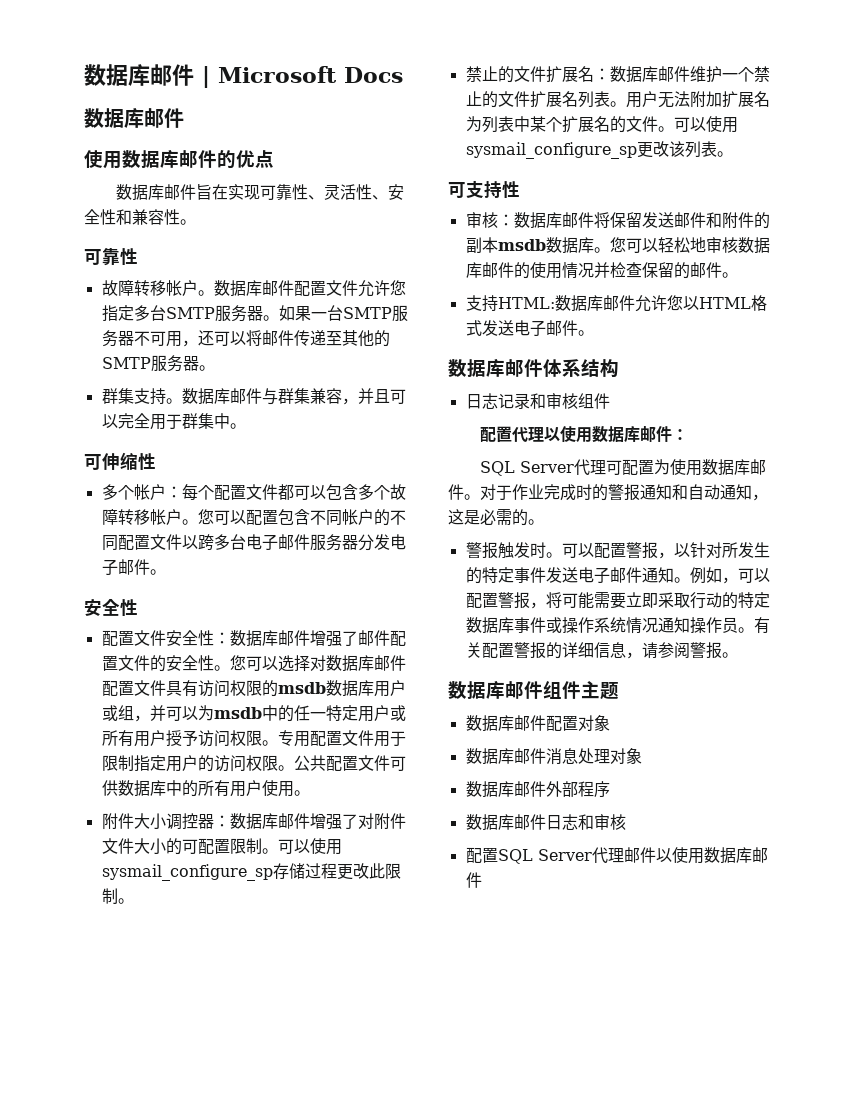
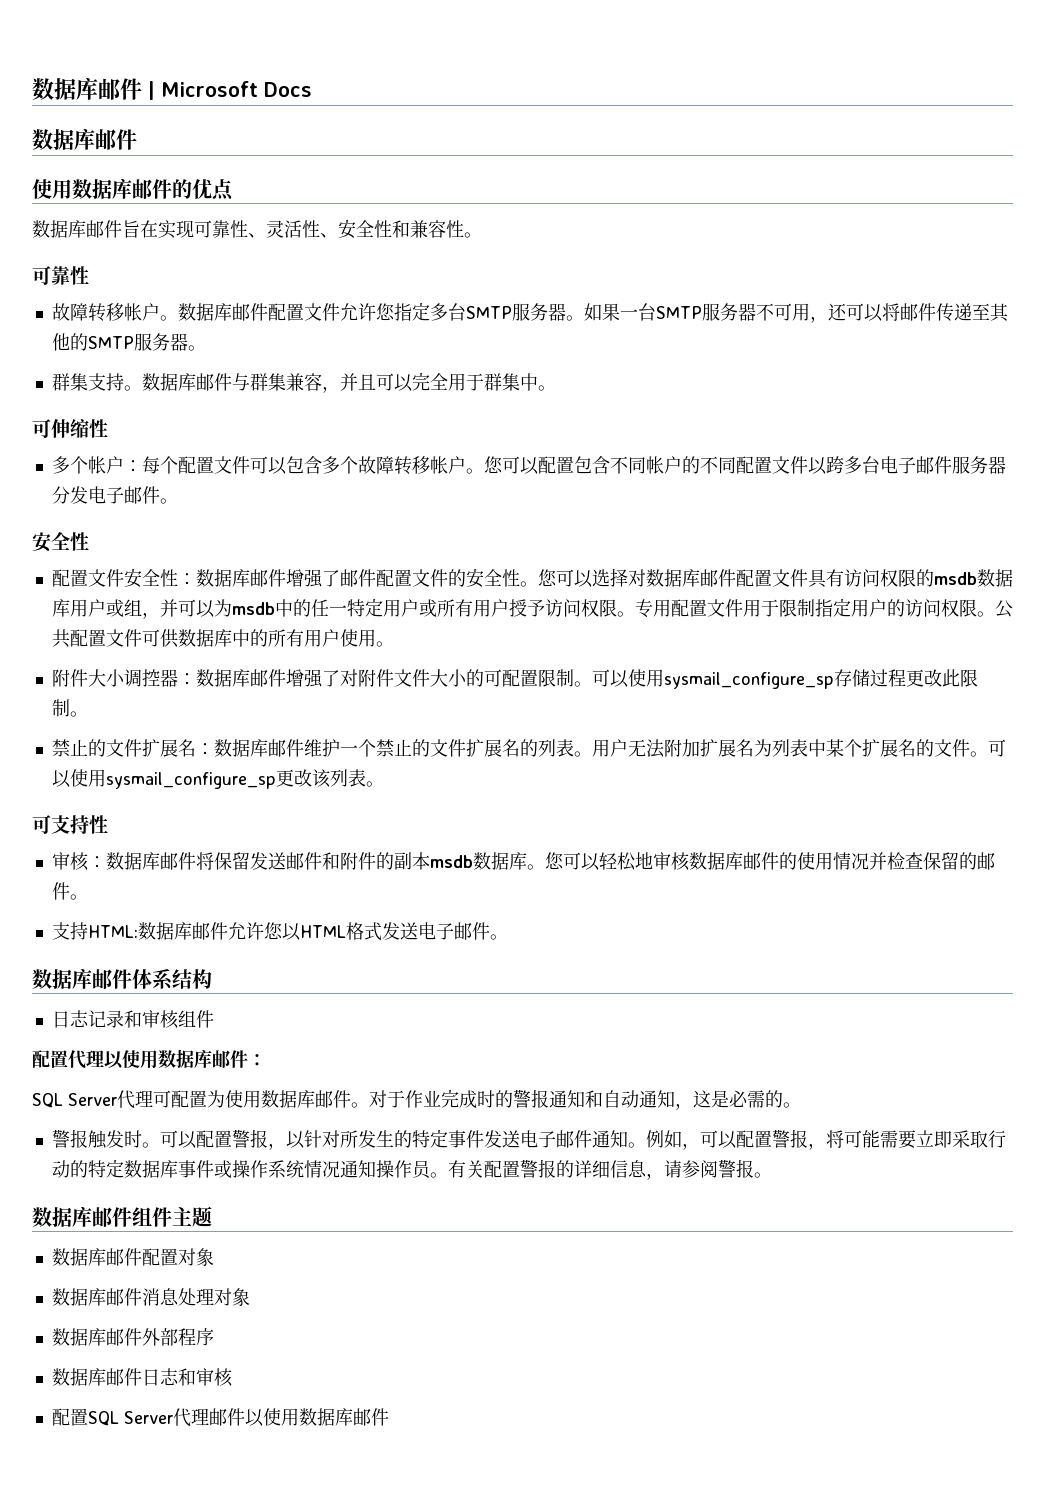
- 多个帐户：每个配置文件都可以包含多个故障转移帐户。
+ 多个帐户：每个配置文件可以包含多个故障转移帐户。
- 禁止的文件扩展名：数据库邮件维护一个禁止的文件扩展名列表。
+ 禁止的文件扩展名：数据库邮件维护一个禁止的文件扩展名的列表。

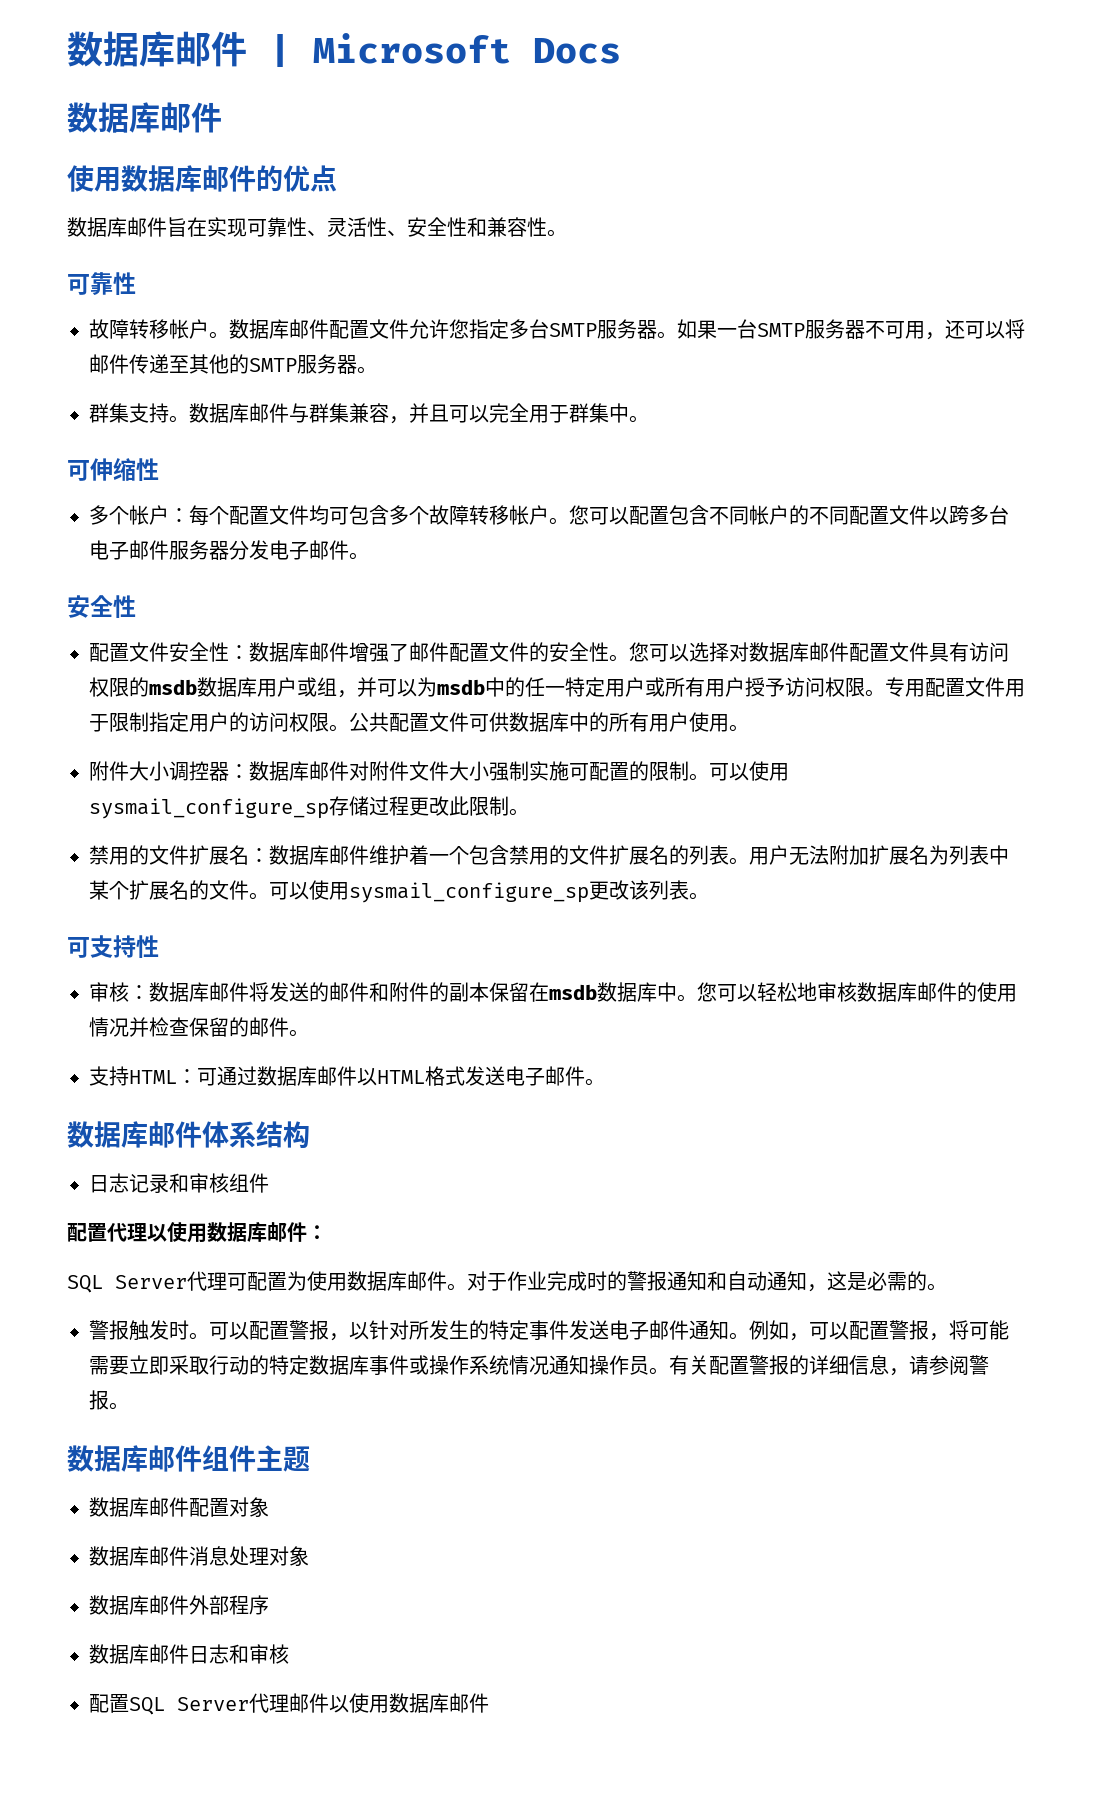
- 多个帐户：每个配置文件可以包含多个故障转移帐户。
+ 多个帐户：每个配置文件均可包含多个故障转移帐户。
- 附件大小调控器：数据库邮件增强了对附件文件大小的可配置限制。
+ 附件大小调控器：数据库邮件对附件文件大小强制实施可配置的限制。
- 禁止的文件扩展名：数据库邮件维护一个禁止的文件扩展名的列表。
+ 禁用的文件扩展名：数据库邮件维护着一个包含禁用的文件扩展名的列表。
- 审核：数据库邮件将保留发送邮件和附件的副本msdb数据库。
+ 审核：数据库邮件将发送的邮件和附件的副本保留在msdb数据库中。
- 支持HTML:数据库邮件允许您以HTML格式发送电子邮件。
+ 支持HTML：可通过数据库邮件以HTML格式发送电子邮件。

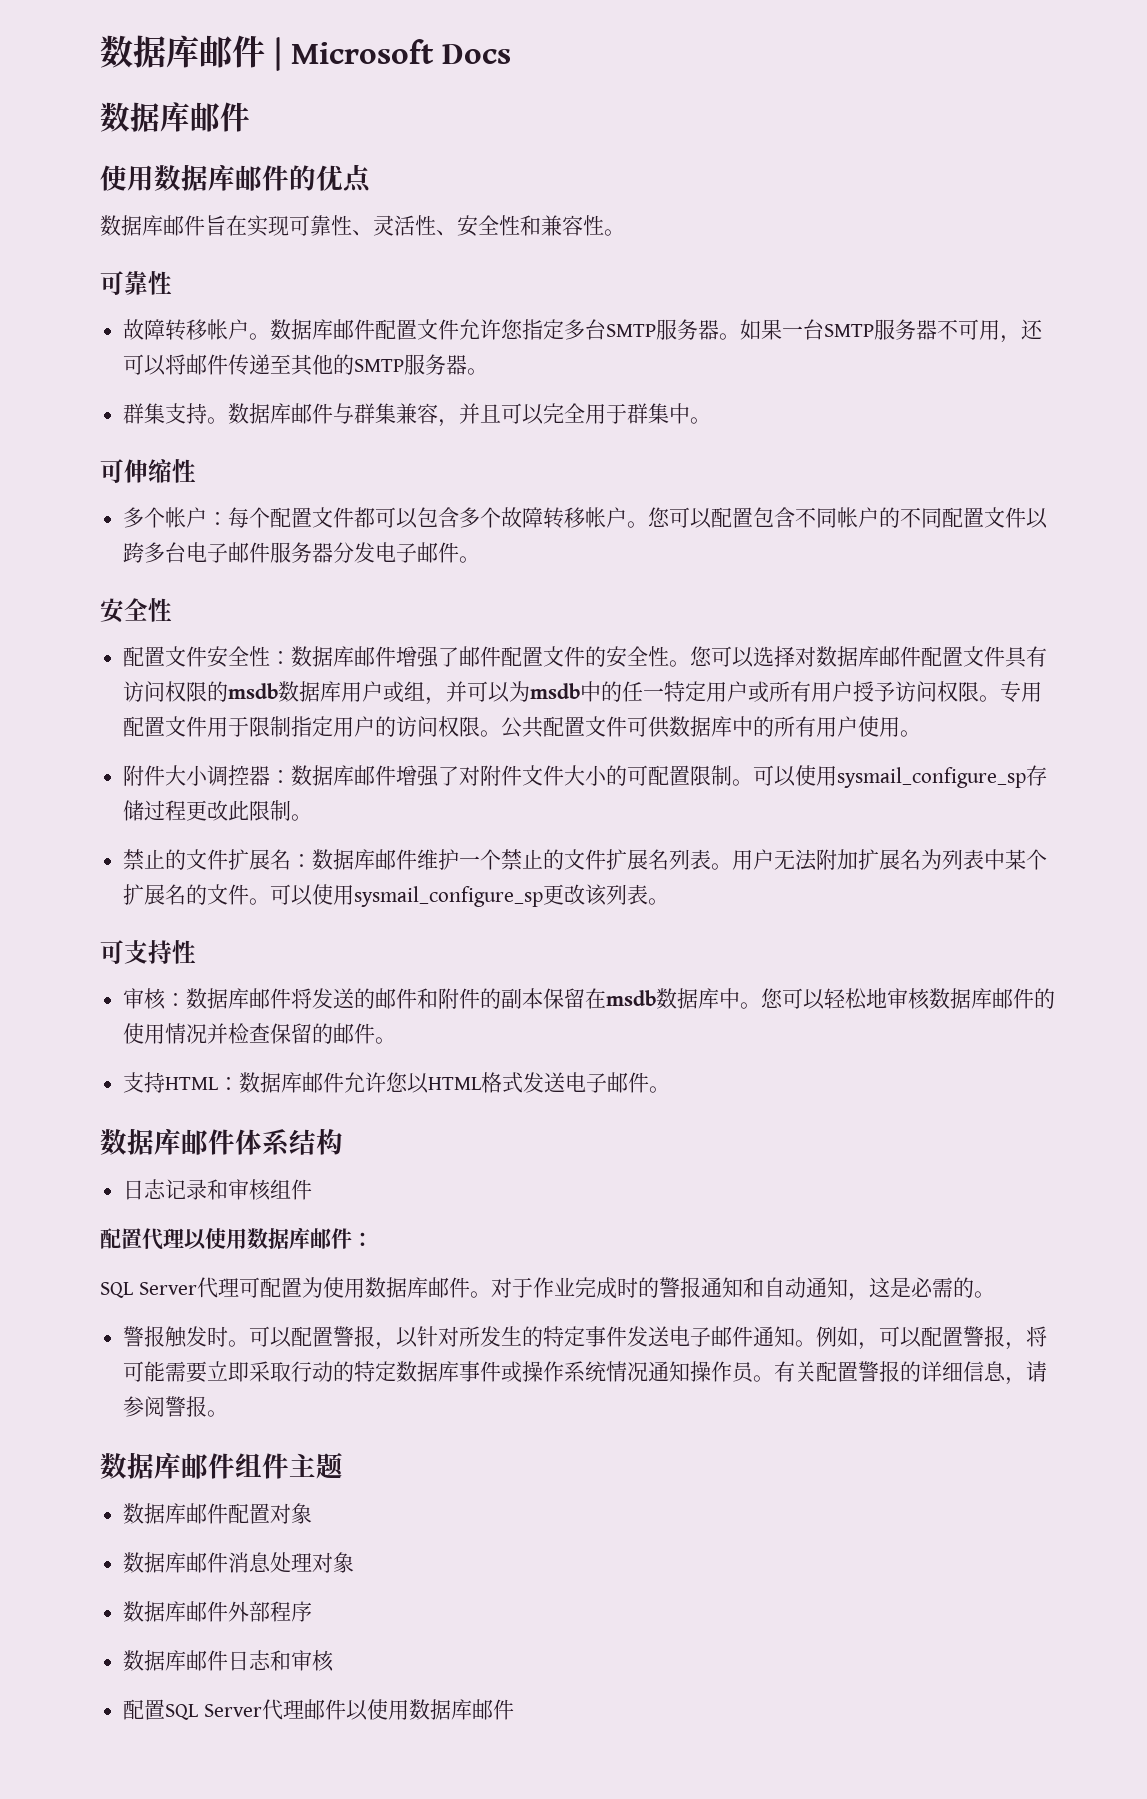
- 多个帐户：每个配置文件均可包含多个故障转移帐户。
+ 多个帐户：每个配置文件都可以包含多个故障转移帐户。
- 附件大小调控器：数据库邮件对附件文件大小强制实施可配置的限制。
+ 附件大小调控器：数据库邮件增强了对附件文件大小的可配置限制。
- 禁用的文件扩展名：数据库邮件维护着一个包含禁用的文件扩展名的列表。
+ 禁止的文件扩展名：数据库邮件维护一个禁止的文件扩展名列表。
- 支持HTML：可通过数据库邮件以HTML格式发送电子邮件。
+ 支持HTML：数据库邮件允许您以HTML格式发送电子邮件。

